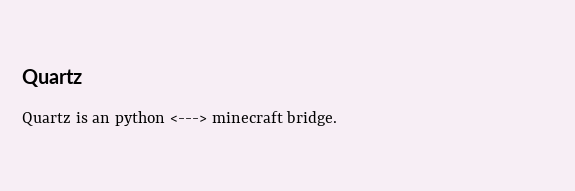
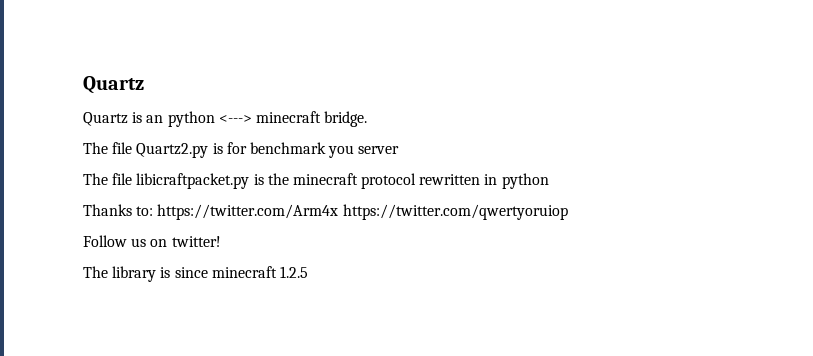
+ The file Quartz2.py is for benchmark you server
+ The file libicraftpacket.py is the minecraft protocol rewritten in python
+ Thanks to: https://twitter.com/Arm4x https://twitter.com/qwertyoruiop
+ Follow us on twitter!
+ The library is since minecraft 1.2.5

